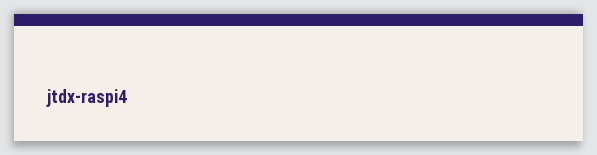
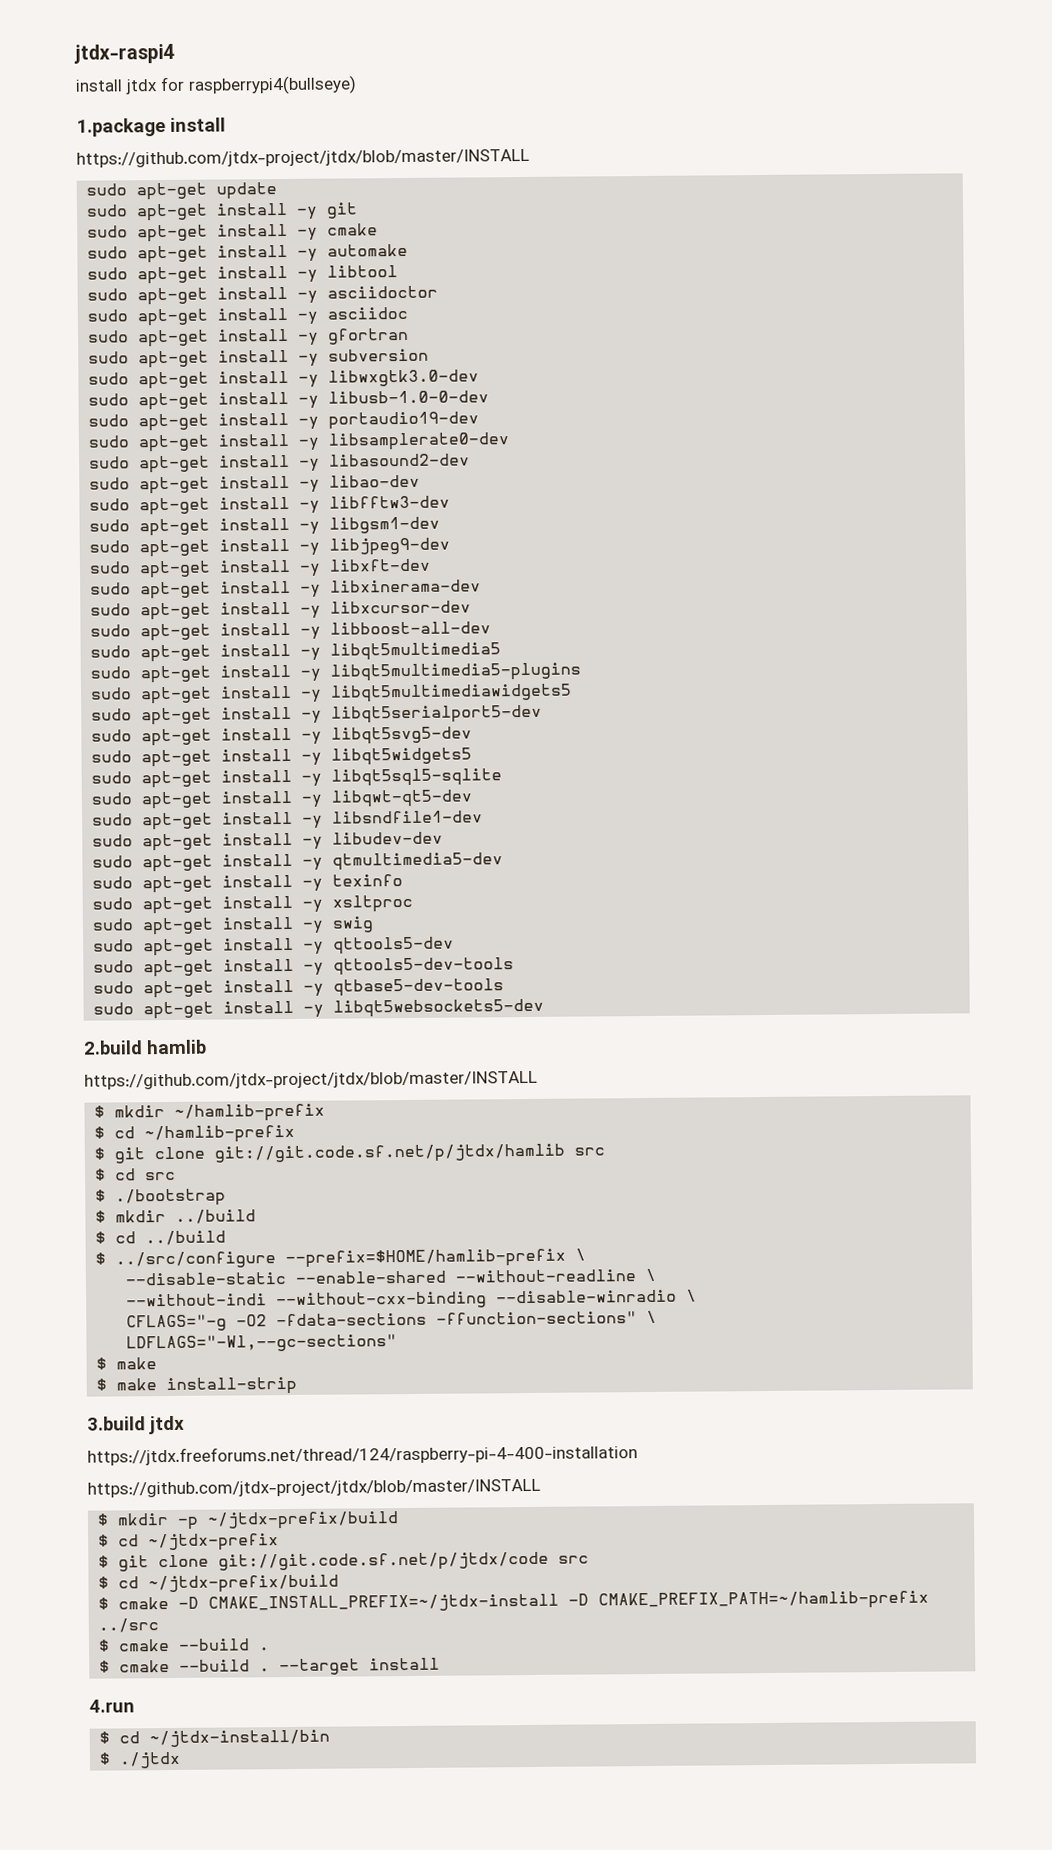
+ install jtdx for raspberrypi4(bullseye)
+ 1.package install
+ https://github.com/jtdx-project/jtdx/blob/master/INSTALL
+ sudo apt-get update
+ sudo apt-get install -y git
+ sudo apt-get install -y cmake
+ sudo apt-get install -y automake
+ sudo apt-get install -y libtool
+ sudo apt-get install -y asciidoctor
+ sudo apt-get install -y asciidoc
+ sudo apt-get install -y gfortran
+ sudo apt-get install -y subversion
+ sudo apt-get install -y libwxgtk3.0-dev
+ sudo apt-get install -y libusb-1.0-0-dev
+ sudo apt-get install -y portaudio19-dev
+ sudo apt-get install -y libsamplerate0-dev
+ sudo apt-get install -y libasound2-dev
+ sudo apt-get install -y libao-dev
+ sudo apt-get install -y libfftw3-dev
+ sudo apt-get install -y libgsm1-dev
+ sudo apt-get install -y libjpeg9-dev
+ sudo apt-get install -y libxft-dev
+ sudo apt-get install -y libxinerama-dev
+ sudo apt-get install -y libxcursor-dev
+ sudo apt-get install -y libboost-all-dev
+ sudo apt-get install -y libqt5multimedia5
+ sudo apt-get install -y libqt5multimedia5-plugins
+ sudo apt-get install -y libqt5multimediawidgets5
+ sudo apt-get install -y libqt5serialport5-dev
+ sudo apt-get install -y libqt5svg5-dev
+ sudo apt-get install -y libqt5widgets5
+ sudo apt-get install -y libqt5sql5-sqlite
+ sudo apt-get install -y libqwt-qt5-dev
+ sudo apt-get install -y libsndfile1-dev
+ sudo apt-get install -y libudev-dev
+ sudo apt-get install -y qtmultimedia5-dev
+ sudo apt-get install -y texinfo
+ sudo apt-get install -y xsltproc
+ sudo apt-get install -y swig
+ sudo apt-get install -y qttools5-dev
+ sudo apt-get install -y qttools5-dev-tools
+ sudo apt-get install -y qtbase5-dev-tools
+ sudo apt-get install -y libqt5websockets5-dev
+ 2.build hamlib
+ https://github.com/jtdx-project/jtdx/blob/master/INSTALL
+ $ mkdir ~/hamlib-prefix
+ $ cd ~/hamlib-prefix
+ $ git clone git://git.code.sf.net/p/jtdx/hamlib src
+ $ cd src
+ $ ./bootstrap
+ $ mkdir ../build
+ $ cd ../build
+ $ ../src/configure --prefix=$HOME/hamlib-prefix \
+ --disable-static --enable-shared --without-readline \
+ --without-indi --without-cxx-binding --disable-winradio \
+ CFLAGS="-g -O2 -fdata-sections -ffunction-sections" \
+ LDFLAGS="-Wl,--gc-sections"
+ $ make
+ $ make install-strip
+ 3.build jtdx
+ https://jtdx.freeforums.net/thread/124/raspberry-pi-4-400-installation
+ https://github.com/jtdx-project/jtdx/blob/master/INSTALL
+ $ mkdir -p ~/jtdx-prefix/build
+ $ cd ~/jtdx-prefix
+ $ git clone git://git.code.sf.net/p/jtdx/code src
+ $ cd ~/jtdx-prefix/build
+ $ cmake -D CMAKE_INSTALL_PREFIX=~/jtdx-install -D CMAKE_PREFIX_PATH=~/hamlib-prefix ../src
+ $ cmake --build .
+ $ cmake --build . --target install
+ 4.run
+ $ cd ~/jtdx-install/bin
+ $ ./jtdx

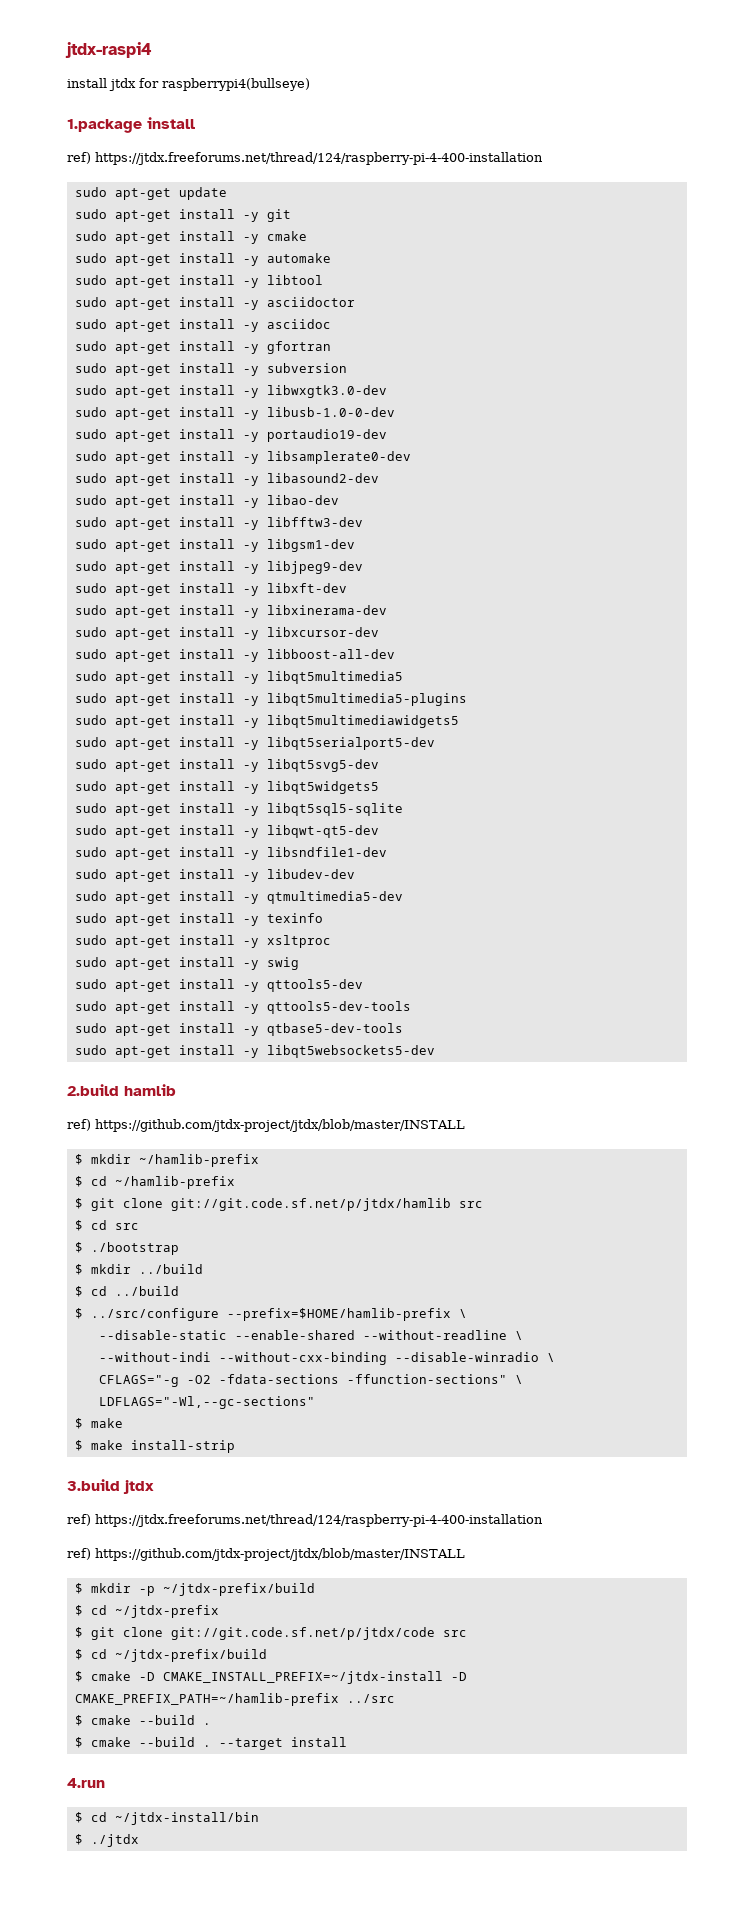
  1.package install
- https://github.com/jtdx-project/jtdx/blob/master/INSTALL
+ ref) https://jtdx.freeforums.net/thread/124/raspberry-pi-4-400-installation
  2.build hamlib
- https://github.com/jtdx-project/jtdx/blob/master/INSTALL
+ ref) https://github.com/jtdx-project/jtdx/blob/master/INSTALL
  3.build jtdx
- https://jtdx.freeforums.net/thread/124/raspberry-pi-4-400-installation
- https://github.com/jtdx-project/jtdx/blob/master/INSTALL
+ ref) https://jtdx.freeforums.net/thread/124/raspberry-pi-4-400-installation
+ ref) https://github.com/jtdx-project/jtdx/blob/master/INSTALL

